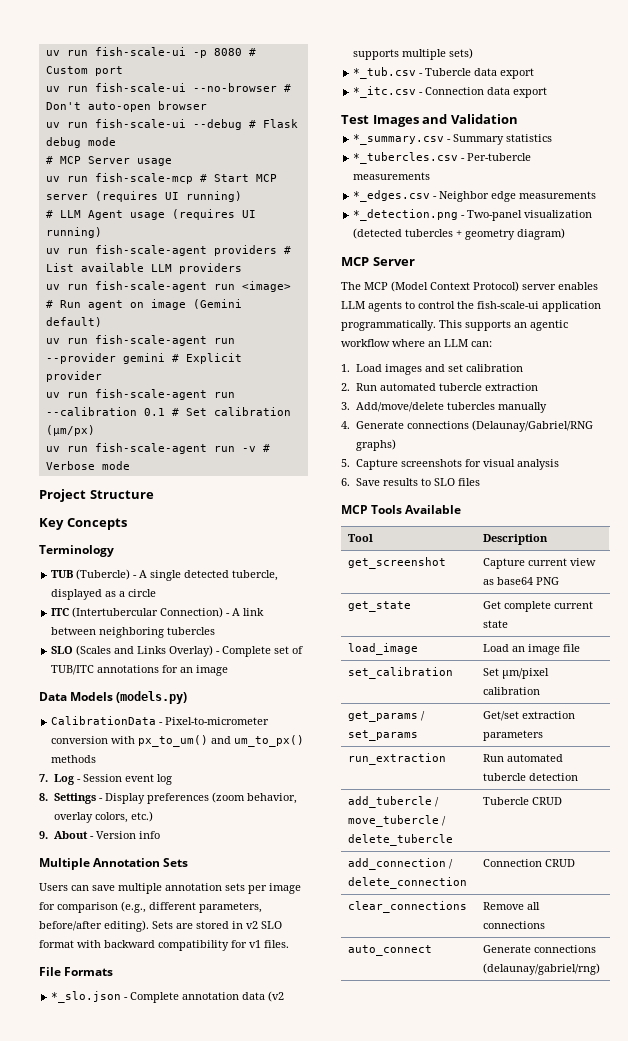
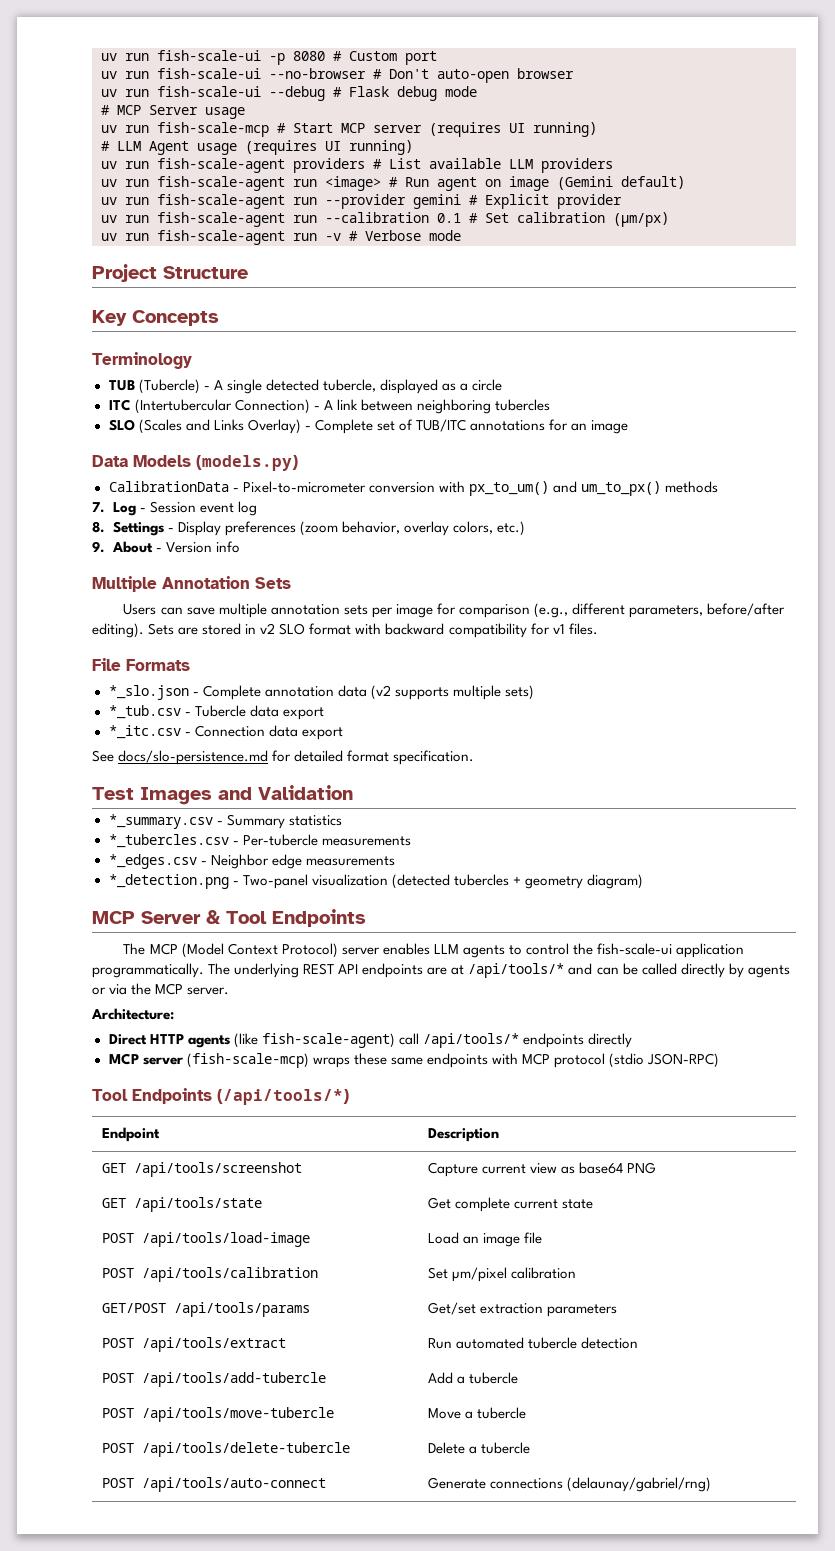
+ See docs/slo-persistence.md for detailed format specification.
  *_detection.png - Two-panel visualization (detected tubercles + geometry diagram)
- MCP Server
+ MCP Server & Tool Endpoints
- This supports an agentic workflow where an LLM can:
- 1. Load images and set calibration
- 2. Run automated tubercle extraction
- 3. Add/move/delete tubercles manually
- 4. Generate connections (Delaunay/Gabriel/RNG graphs)
- 5. Capture screenshots for visual analysis
- 6. Save results to SLO files
- MCP Tools Available
- Tool | Description
+ The underlying REST API endpoints are at /api/tools/* and can be called directly by agents or via the MCP server.
+ Architecture:
+ Direct HTTP agents (like fish-scale-agent) call /api/tools/* endpoints directly
+ MCP server (fish-scale-mcp) wraps these same endpoints with MCP protocol (stdio JSON-RPC)
+ Tool Endpoints (/api/tools/*)
+ Endpoint | Description
- get_screenshot | Capture current view as base64 PNG
+ GET /api/tools/screenshot | Capture current view as base64 PNG
- get_state | Get complete current state
+ GET /api/tools/state | Get complete current state
- load_image | Load an image file
+ POST /api/tools/load-image | Load an image file
- set_calibration | Set µm/pixel calibration
+ POST /api/tools/calibration | Set µm/pixel calibration
- get_params / set_params | Get/set extraction parameters
+ GET/POST /api/tools/params | Get/set extraction parameters
- run_extraction | Run automated tubercle detection
+ POST /api/tools/extract | Run automated tubercle detection
- add_tubercle / move_tubercle / delete_tubercle | Tubercle CRUD
- add_connection / delete_connection | Connection CRUD
- clear_connections | Remove all connections
- auto_connect | Generate connections (delaunay/gabriel/rng)
+ POST /api/tools/add-tubercle | Add a tubercle
+ POST /api/tools/move-tubercle | Move a tubercle
+ POST /api/tools/delete-tubercle | Delete a tubercle
+ POST /api/tools/auto-connect | Generate connections (delaunay/gabriel/rng)

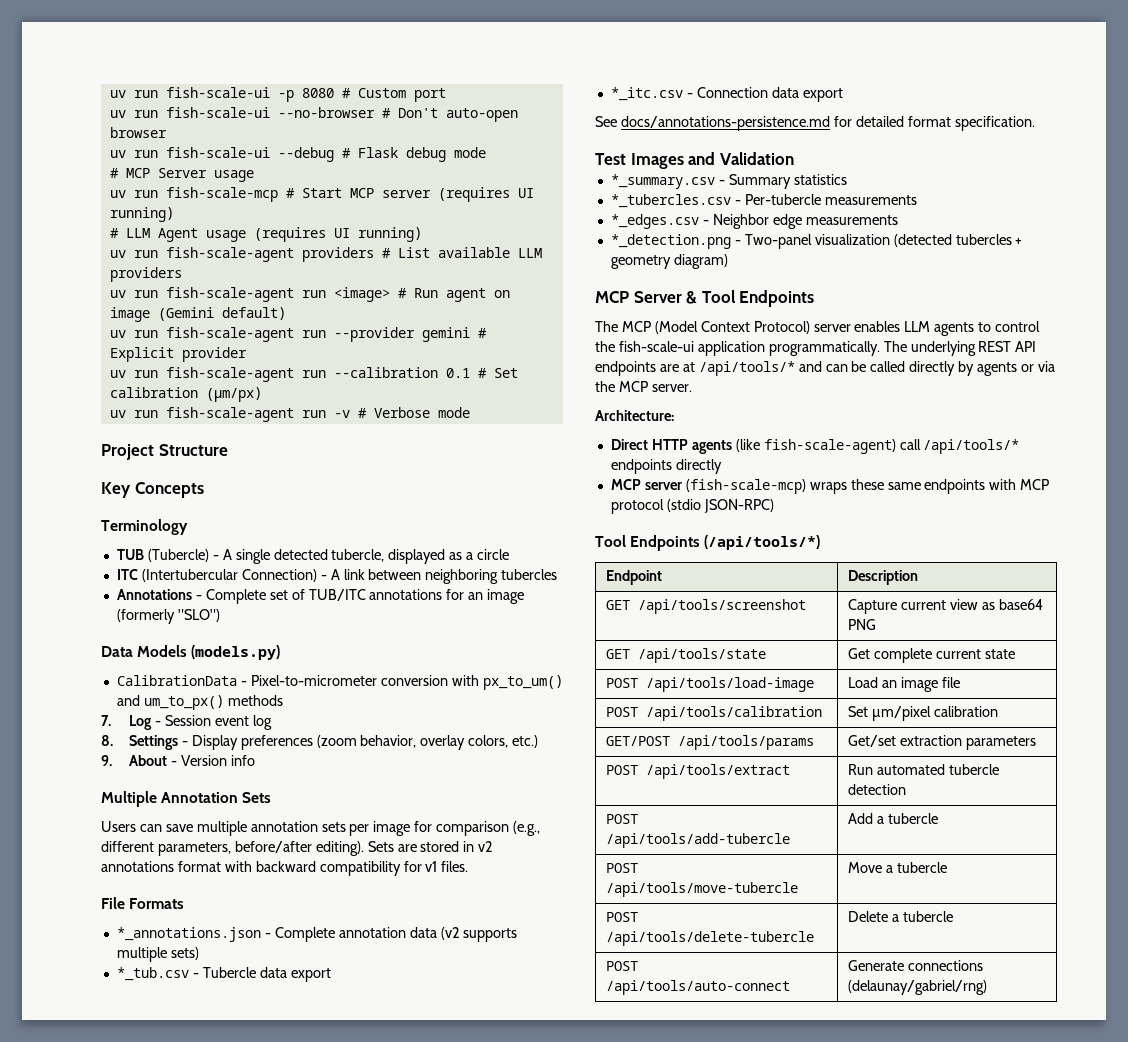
- SLO (Scales and Links Overlay) - Complete set of TUB/ITC annotations for an image
+ Annotations - Complete set of TUB/ITC annotations for an image (formerly "SLO")
- Sets are stored in v2 SLO format with backward compatibility for v1 files.
+ Sets are stored in v2 annotations format with backward compatibility for v1 files.
- *_slo.json - Complete annotation data (v2 supports multiple sets)
+ *_annotations.json - Complete annotation data (v2 supports multiple sets)
- See docs/slo-persistence.md for detailed format specification.
+ See docs/annotations-persistence.md for detailed format specification.

